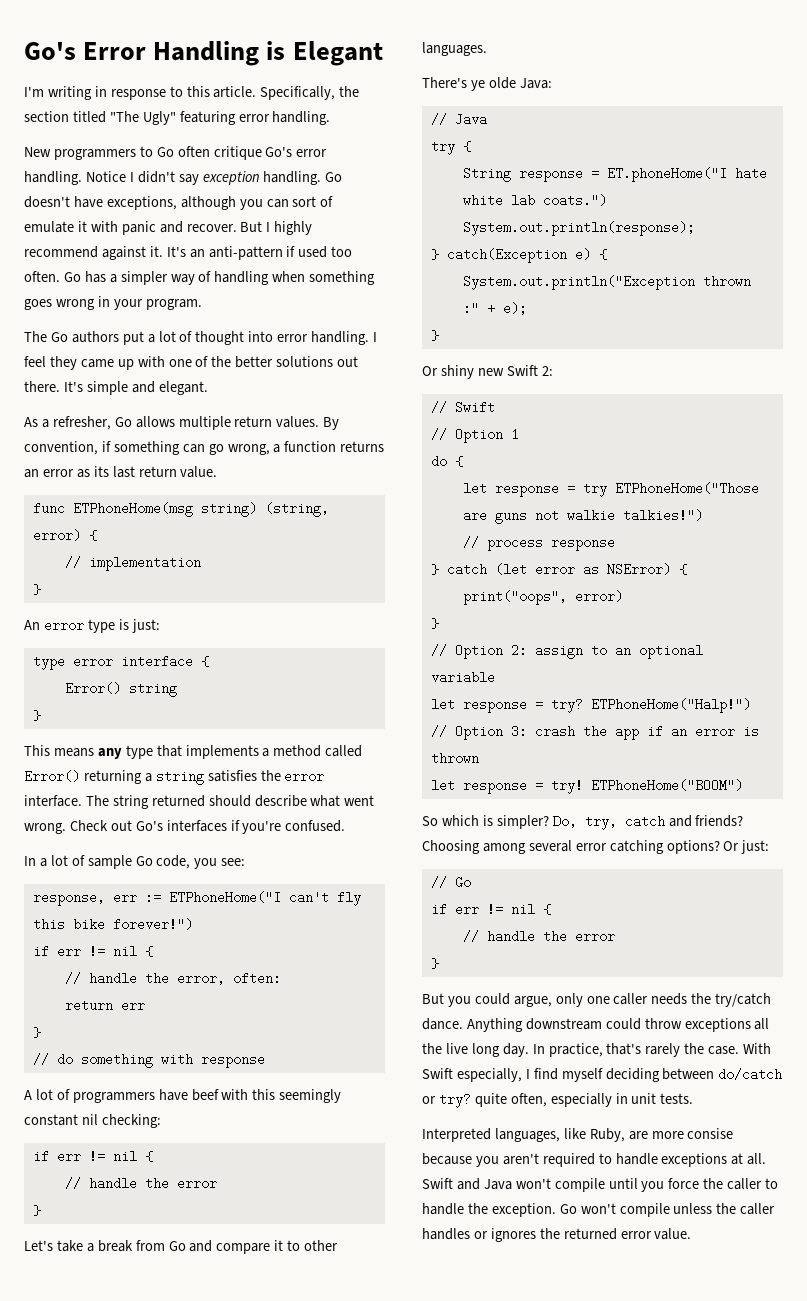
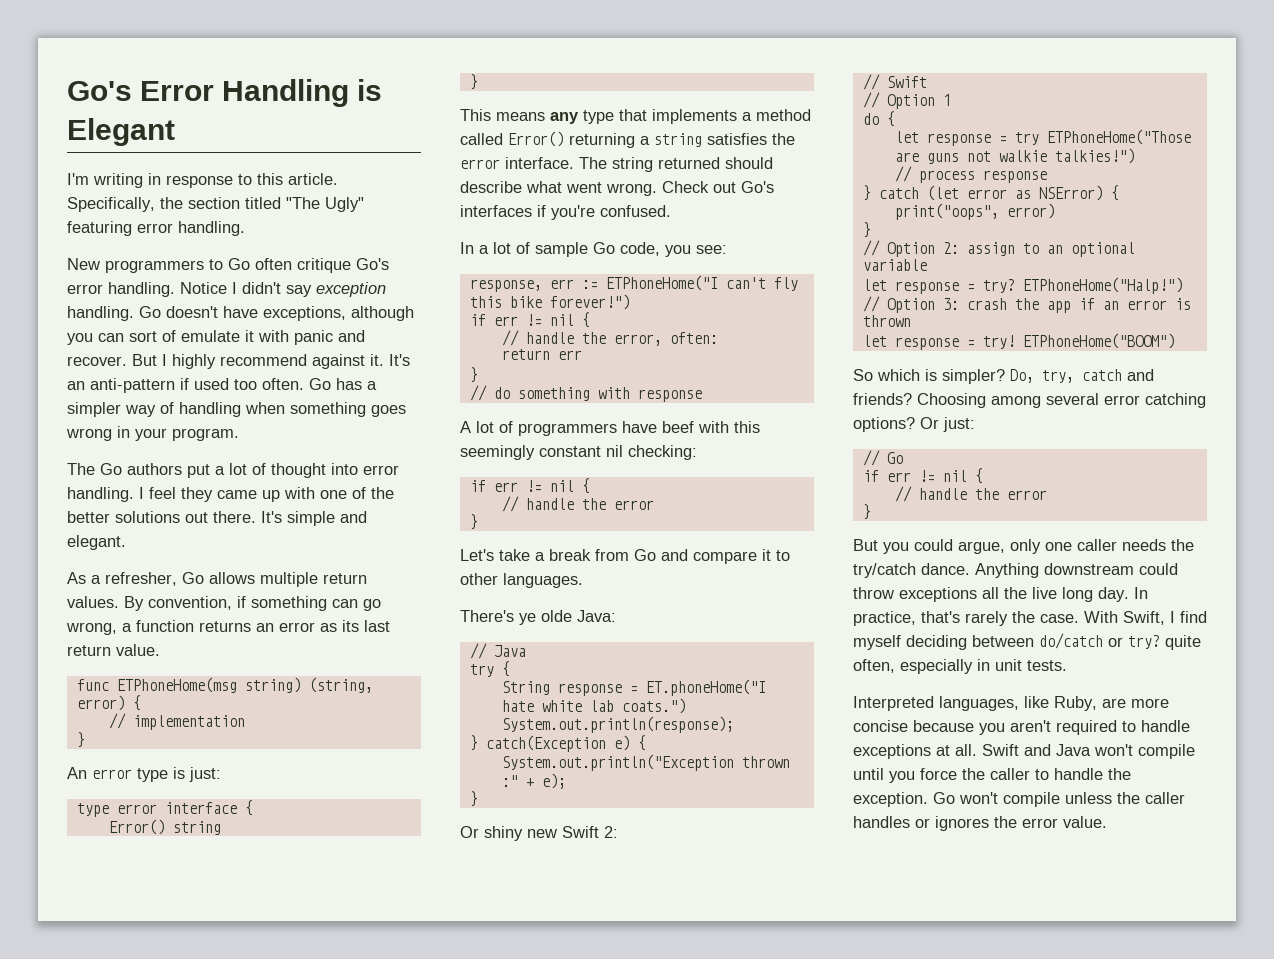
- With Swift especially, I find myself deciding between do/catch or try? quite often, especially in unit tests.
+ With Swift, I find myself deciding between do/catch or try? quite often, especially in unit tests.
- Interpreted languages, like Ruby, are more consise because you aren't required to handle exceptions at all.
+ Interpreted languages, like Ruby, are more concise because you aren't required to handle exceptions at all.
- Go won't compile unless the caller handles or ignores the returned error value.
+ Go won't compile unless the caller handles or ignores the error value.

